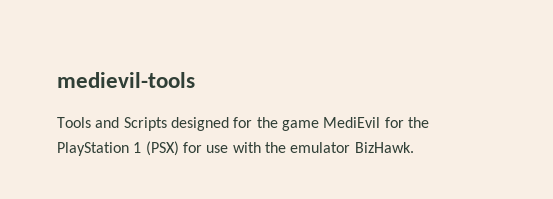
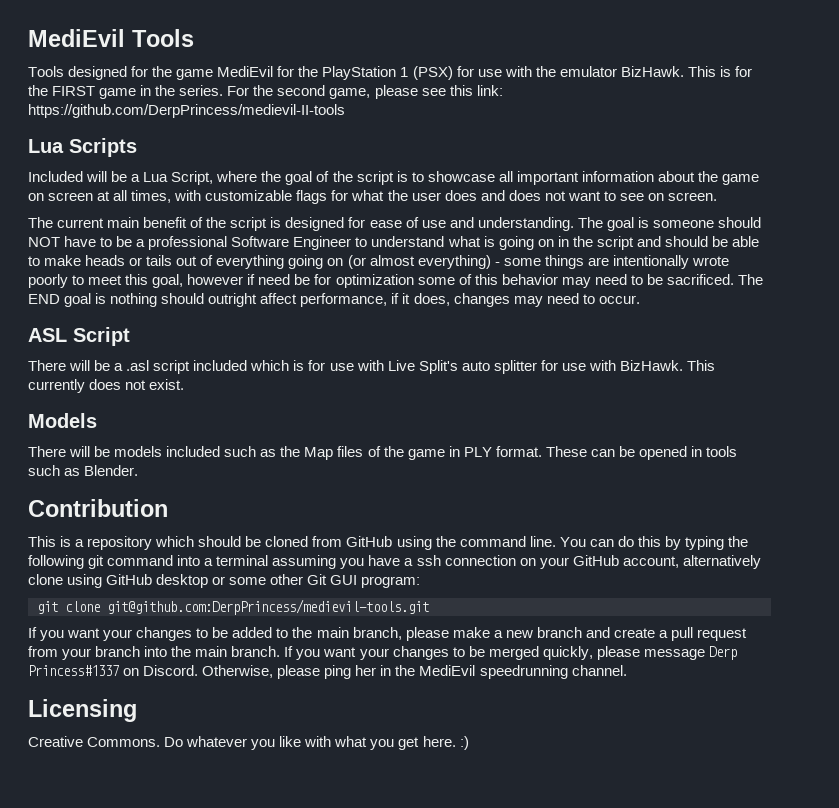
- medievil-tools
- Tools and Scripts designed for the game MediEvil for the PlayStation 1 (PSX) for use with the emulator BizHawk.
+ MediEvil Tools
+ Tools designed for the game MediEvil for the PlayStation 1 (PSX) for use with the emulator BizHawk.
+ This is for the FIRST game in the series. For the second game, please see this link: https://github.com/DerpPrincess/medievil-II-tools
+ Lua Scripts
+ Included will be a Lua Script, where the goal of the script is to showcase all important information about the game on screen at all times, with customizable flags for what the user does and does not want to see on screen.
+ The current main benefit of the script is designed for ease of use and understanding. The goal is someone should NOT have to be a professional Software Engineer to understand what is going on in the script and should be able to make heads or tails out of everything going on (or almost everything) - some things are intentionally wrote poorly to meet this goal, however if need be for optimization some of this behavior may need to be sacrificed. The END goal is nothing should outright affect performance, if it does, changes may need to occur.
+ ASL Script
+ There will be a .asl script included which is for use with Live Split's auto splitter for use with BizHawk. This currently does not exist.
+ Models
+ There will be models included such as the Map files of the game in PLY format. These can be opened in tools such as Blender.
+ Contribution
+ This is a repository which should be cloned from GitHub using the command line. You can do this by typing the following git command into a terminal assuming you have a ssh connection on your GitHub account, alternatively clone using GitHub desktop or some other Git GUI program:
+ git clone git@github.com:DerpPrincess/medievil-tools.git
+ If you want your changes to be added to the main branch, please make a new branch and create a pull request from your branch into the main branch. If you want your changes to be merged quickly, please message Derp Princess#1337 on Discord. Otherwise, please ping her in the MediEvil speedrunning channel.
+ Licensing
+ Creative Commons. Do whatever you like with what you get here. :)

